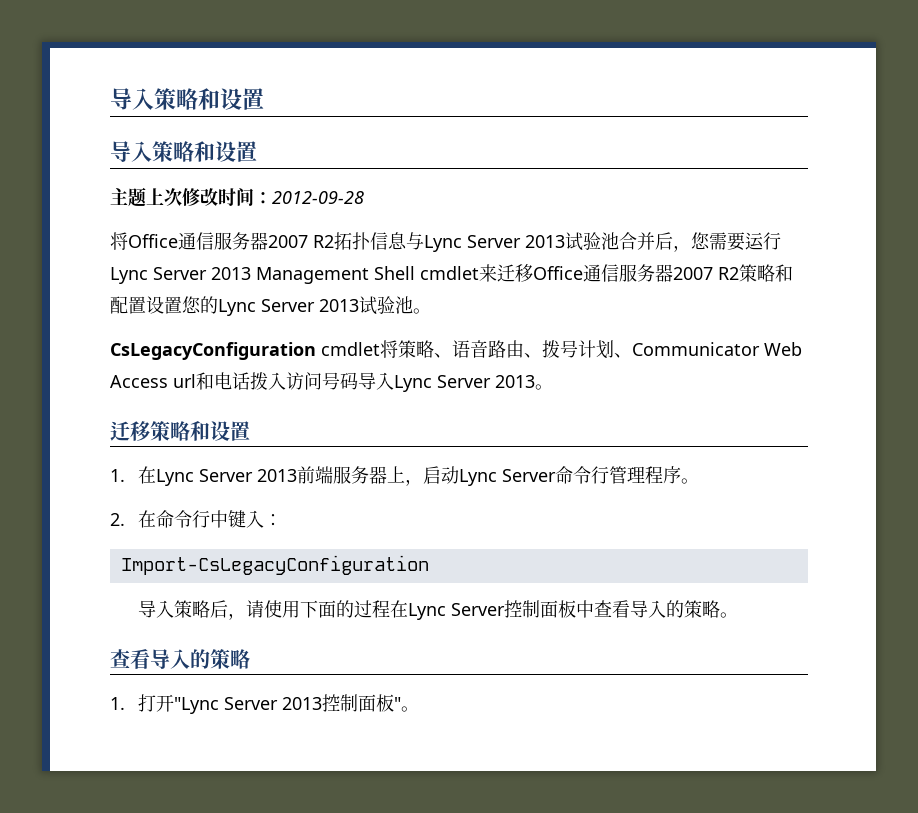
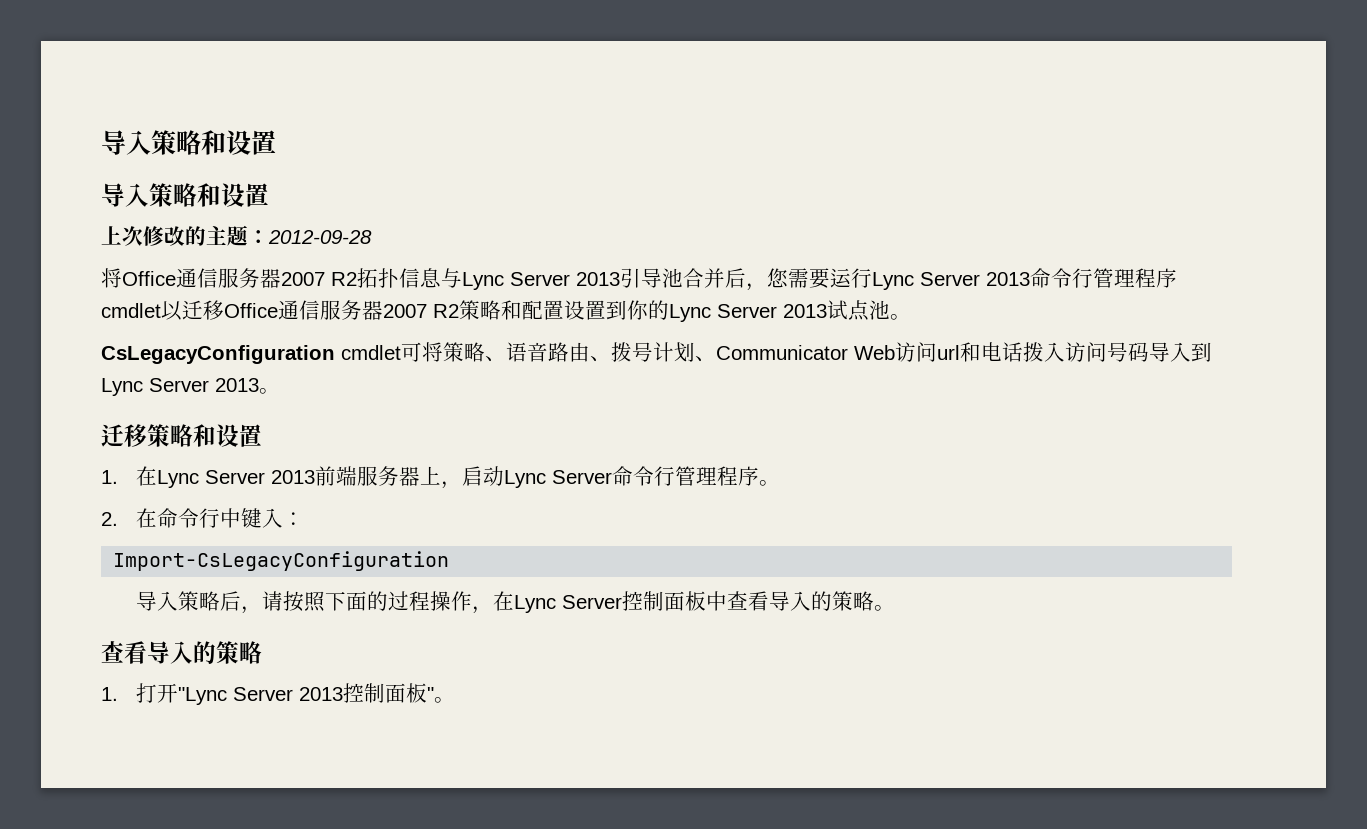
- 主题上次修改时间：2012-09-28
+ 上次修改的主题：2012-09-28
- 将Office通信服务器2007 R2拓扑信息与Lync Server 2013试验池合并后，您需要运行Lync Server 2013 Management Shell cmdlet来迁移Office通信服务器2007 R2策略和配置设置您的Lync Server 2013试验池。
+ 将Office通信服务器2007 R2拓扑信息与Lync Server 2013引导池合并后，您需要运行Lync Server 2013命令行管理程序cmdlet以迁移Office通信服务器2007 R2策略和配置设置到你的Lync Server 2013试点池。
- CsLegacyConfiguration cmdlet将策略、语音路由、拨号计划、Communicator Web Access url和电话拨入访问号码导入Lync Server 2013。
+ CsLegacyConfiguration cmdlet可将策略、语音路由、拨号计划、Communicator Web访问url和电话拨入访问号码导入到Lync Server 2013。
- 导入策略后，请使用下面的过程在Lync Server控制面板中查看导入的策略。
+ 导入策略后，请按照下面的过程操作，在Lync Server控制面板中查看导入的策略。

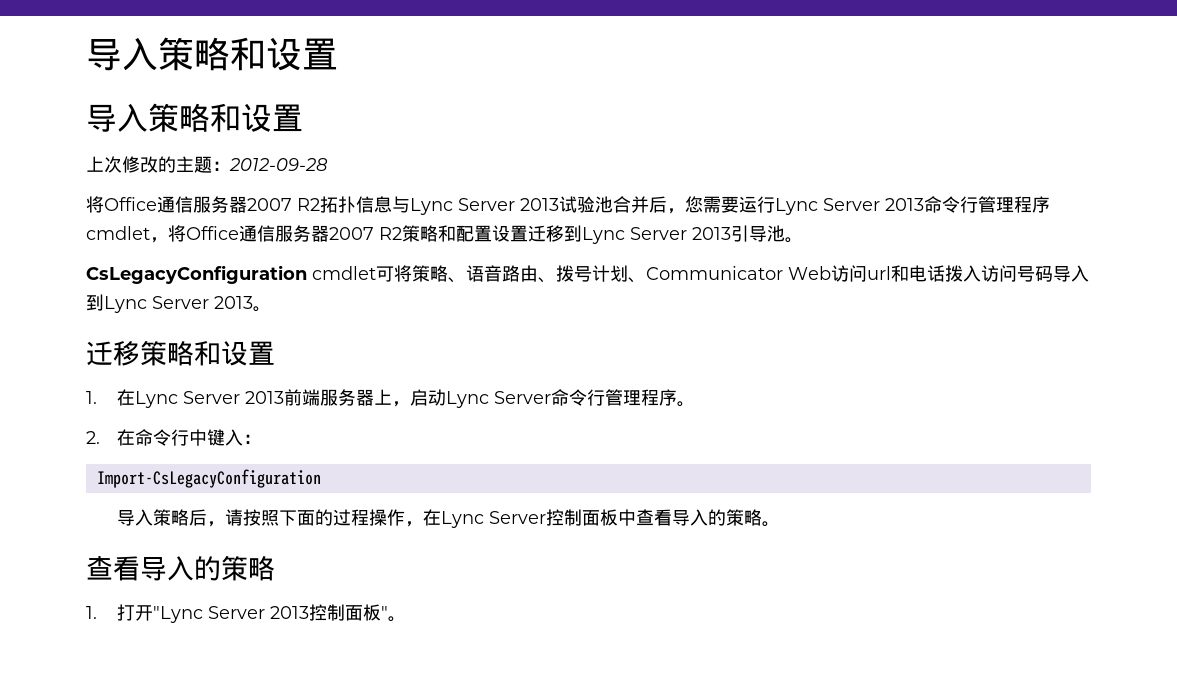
- 将Office通信服务器2007 R2拓扑信息与Lync Server 2013引导池合并后，您需要运行Lync Server 2013命令行管理程序cmdlet以迁移Office通信服务器2007 R2策略和配置设置到你的Lync Server 2013试点池。
+ 将Office通信服务器2007 R2拓扑信息与Lync Server 2013试验池合并后，您需要运行Lync Server 2013命令行管理程序cmdlet，将Office通信服务器2007 R2策略和配置设置迁移到Lync Server 2013引导池。

